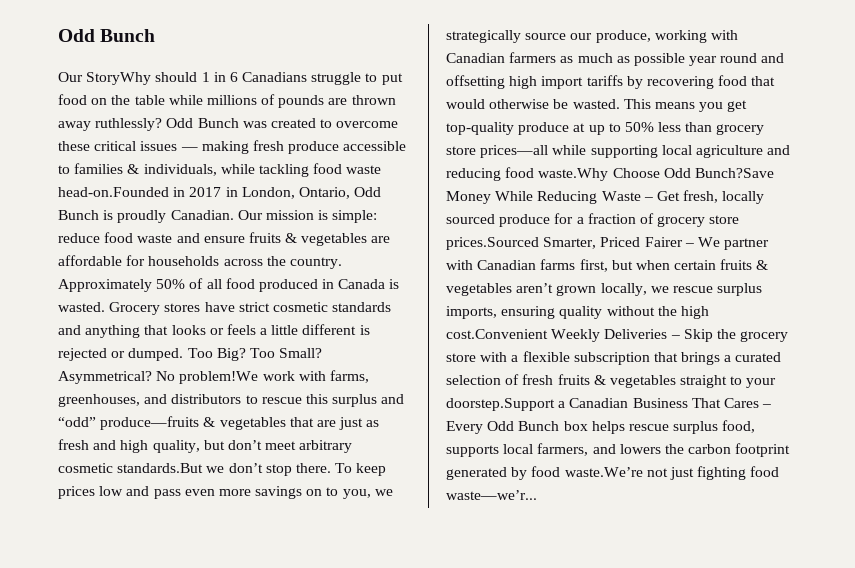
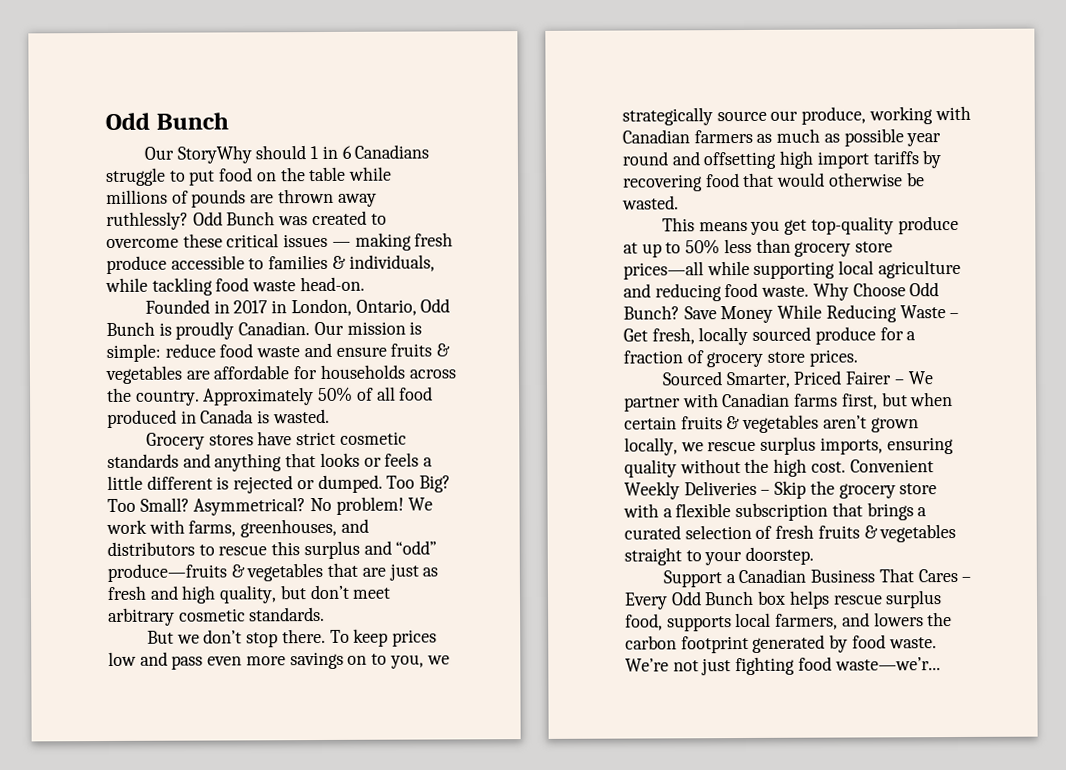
- Odd Bunch was created to overcome these critical issues — making fresh produce accessible to families & individuals, while tackling food waste head-on.Founded in 2017 in London, Ontario, Odd Bunch is proudly Canadian.
+ Odd Bunch was created to overcome these critical issues — making fresh produce accessible to families & individuals, while tackling food waste head-on.
+ Founded in 2017 in London, Ontario, Odd Bunch is proudly Canadian.
- Approximately 50% of all food produced in Canada is wasted. Grocery stores have strict cosmetic standards and anything that looks or feels a little different is rejected or dumped.
+ Approximately 50% of all food produced in Canada is wasted.
+ Grocery stores have strict cosmetic standards and anything that looks or feels a little different is rejected or dumped.
- No problem!We work with farms, greenhouses, and distributors to rescue this surplus and “odd” produce—fruits & vegetables that are just as fresh and high quality, but don’t meet arbitrary cosmetic standards.But we don’t stop there.
+ No problem! We work with farms, greenhouses, and distributors to rescue this surplus and “odd” produce—fruits & vegetables that are just as fresh and high quality, but don’t meet arbitrary cosmetic standards.
+ But we don’t stop there.
- To keep prices low and pass even more savings on to you, we strategically source our produce, working with Canadian farmers as much as possible year round and offsetting high import tariffs by recovering food that would otherwise be wasted. This means you get top-quality produce at up to 50% less than grocery store prices—all while supporting local agriculture and reducing food waste.Why Choose Odd Bunch?Save Money While Reducing Waste – Get fresh, locally sourced produce for a fraction of grocery store prices.Sourced Smarter, Priced Fairer – We partner with Canadian farms first, but when certain fruits & vegetables aren’t grown locally, we rescue surplus imports, ensuring quality without the high cost.Convenient Weekly Deliveries – Skip the grocery store with a flexible subscription that brings a curated selection of fresh fruits & vegetables straight to your doorstep.Support a Canadian Business That Cares – Every Odd Bunch box helps rescue surplus food, supports local farmers, and lowers the carbon footprint generated by food waste.We’re not just fighting food waste—we’r...
+ To keep prices low and pass even more savings on to you, we strategically source our produce, working with Canadian farmers as much as possible year round and offsetting high import tariffs by recovering food that would otherwise be wasted.
+ This means you get top-quality produce at up to 50% less than grocery store prices—all while supporting local agriculture and reducing food waste. Why Choose Odd Bunch? Save Money While Reducing Waste – Get fresh, locally sourced produce for a fraction of grocery store prices.
+ Sourced Smarter, Priced Fairer – We partner with Canadian farms first, but when certain fruits & vegetables aren’t grown locally, we rescue surplus imports, ensuring quality without the high cost. Convenient Weekly Deliveries – Skip the grocery store with a flexible subscription that brings a curated selection of fresh fruits & vegetables straight to your doorstep.
+ Support a Canadian Business That Cares – Every Odd Bunch box helps rescue surplus food, supports local farmers, and lowers the carbon footprint generated by food waste. We’re not just fighting food waste—we’r...

